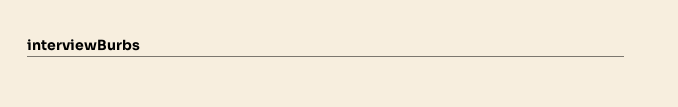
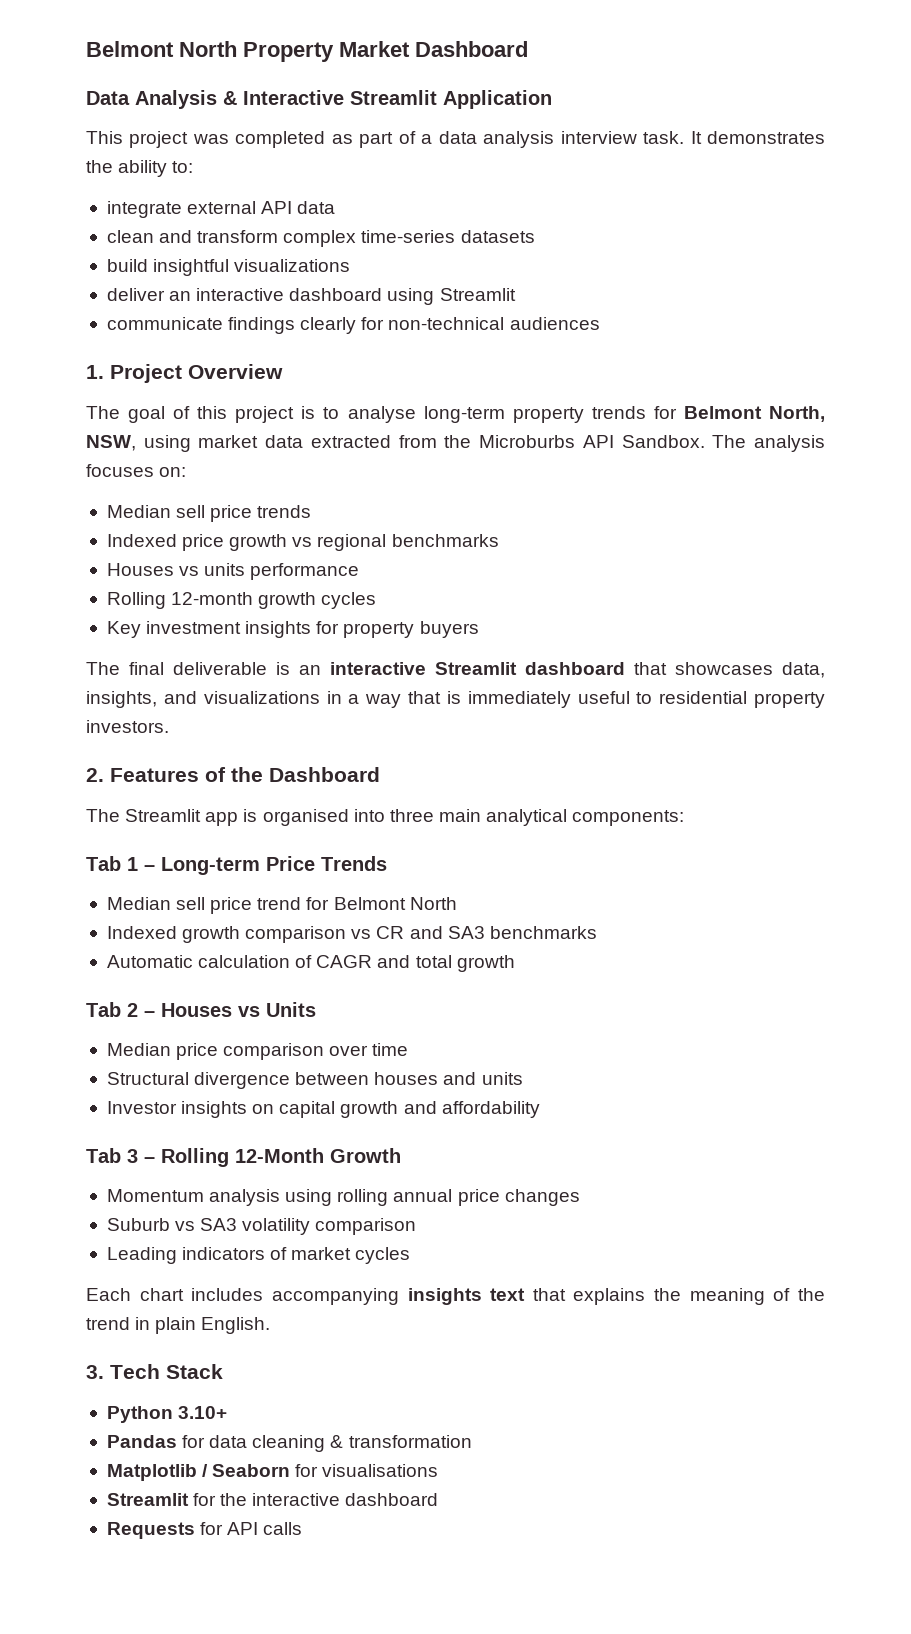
- interviewBurbs
+ Belmont North Property Market Dashboard
+ Data Analysis & Interactive Streamlit Application
+ This project was completed as part of a data analysis interview task. It demonstrates the ability to:
+ integrate external API data
+ clean and transform complex time-series datasets
+ build insightful visualizations
+ deliver an interactive dashboard using Streamlit
+ communicate findings clearly for non-technical audiences
+ 1. Project Overview
+ The goal of this project is to analyse long-term property trends for Belmont North, NSW, using market data extracted from the Microburbs API Sandbox. The analysis focuses on:
+ Median sell price trends
+ Indexed price growth vs regional benchmarks
+ Houses vs units performance
+ Rolling 12-month growth cycles
+ Key investment insights for property buyers
+ The final deliverable is an interactive Streamlit dashboard that showcases data, insights, and visualizations in a way that is immediately useful to residential property investors.
+ 2. Features of the Dashboard
+ The Streamlit app is organised into three main analytical components:
+ Tab 1 – Long-term Price Trends
+ Median sell price trend for Belmont North
+ Indexed growth comparison vs CR and SA3 benchmarks
+ Automatic calculation of CAGR and total growth
+ Tab 2 – Houses vs Units
+ Median price comparison over time
+ Structural divergence between houses and units
+ Investor insights on capital growth and affordability
+ Tab 3 – Rolling 12-Month Growth
+ Momentum analysis using rolling annual price changes
+ Suburb vs SA3 volatility comparison
+ Leading indicators of market cycles
+ Each chart includes accompanying insights text that explains the meaning of the trend in plain English.
+ 3. Tech Stack
+ Python 3.10+
+ Pandas for data cleaning & transformation
+ Matplotlib / Seaborn for visualisations
+ Streamlit for the interactive dashboard
+ Requests for API calls

